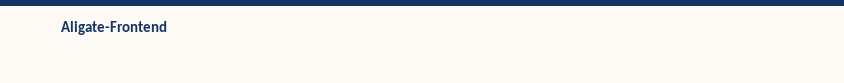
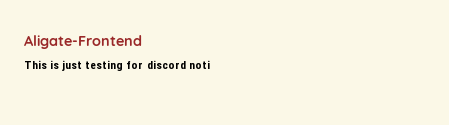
+ This is just testing for discord noti

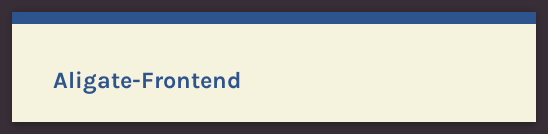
- This is just testing for discord noti

